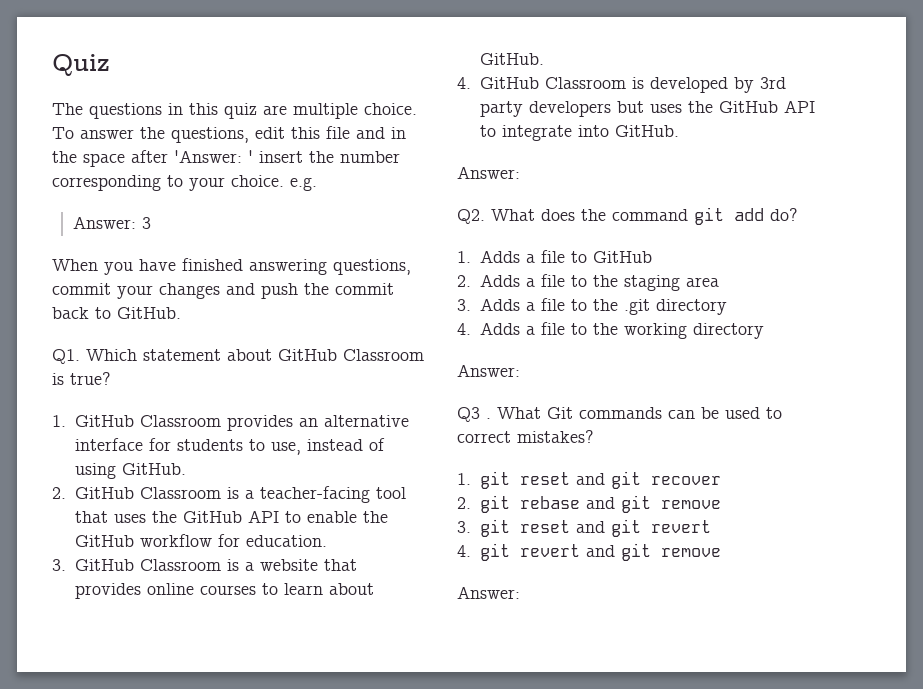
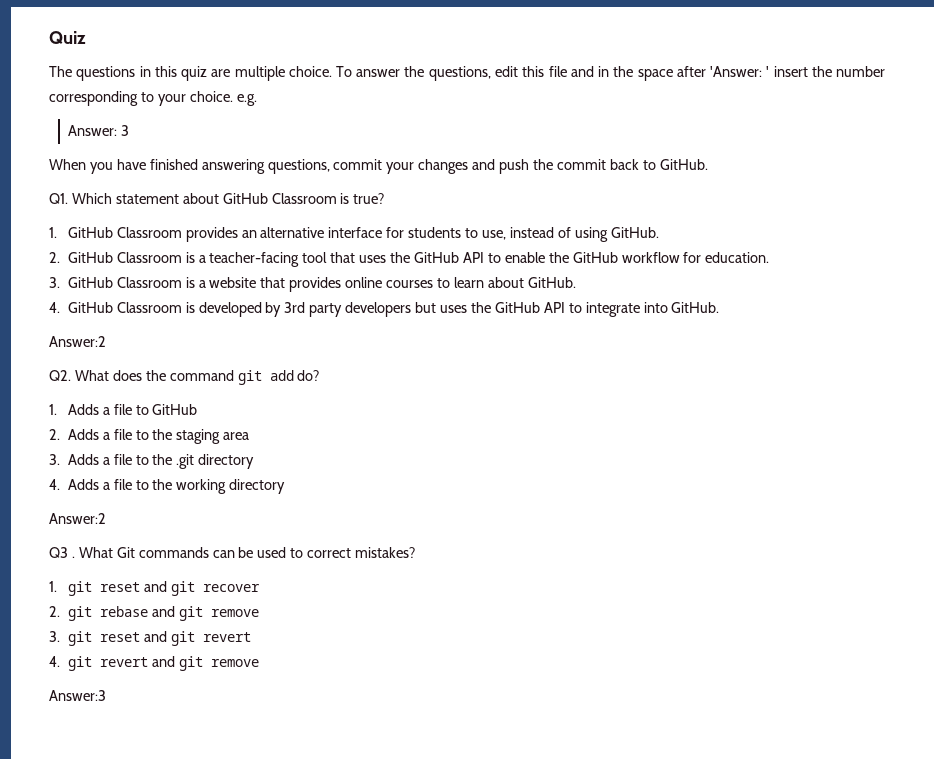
  4. GitHub Classroom is developed by 3rd party developers but uses the GitHub API to integrate into GitHub.
- Answer:
+ Answer:2
  4. Adds a file to the working directory
- Answer:
+ Answer:2
  4. git revert and git remove
- Answer:
+ Answer:3

